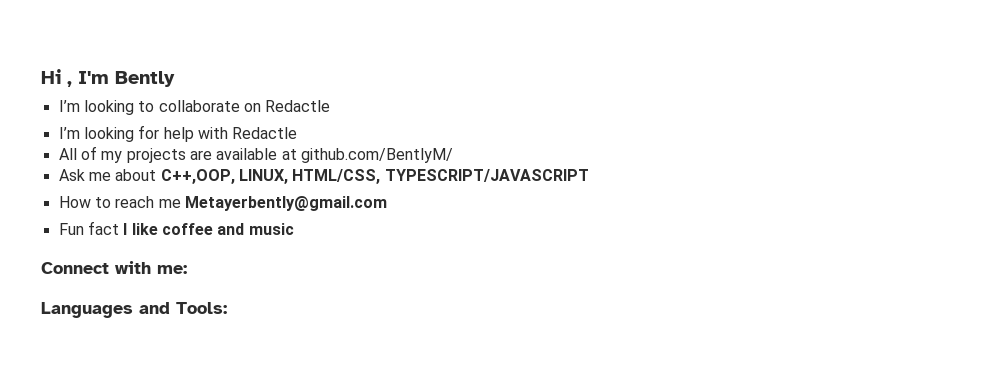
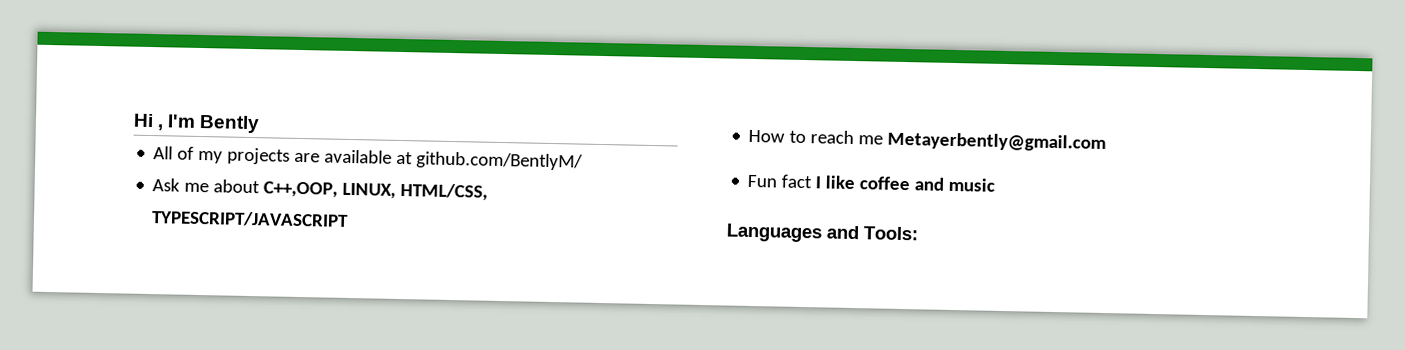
- I’m looking to collaborate on Redactle
- I’m looking for help with Redactle
- Connect with me:

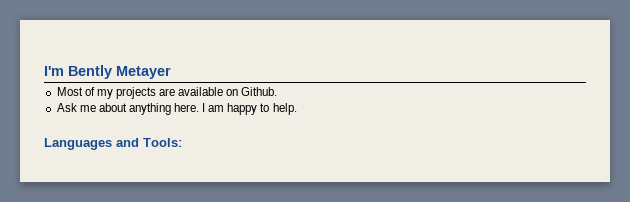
- Hi , I'm Bently
- All of my projects are available at github.com/BentlyM/
+ I'm Bently Metayer
+ Most of my projects are available on Github.
- Ask me about C++,OOP, LINUX, HTML/CSS, TYPESCRIPT/JAVASCRIPT
- How to reach me Metayerbently@gmail.com
- Fun fact I like coffee and music
+ Ask me about anything here. I am happy to help.

